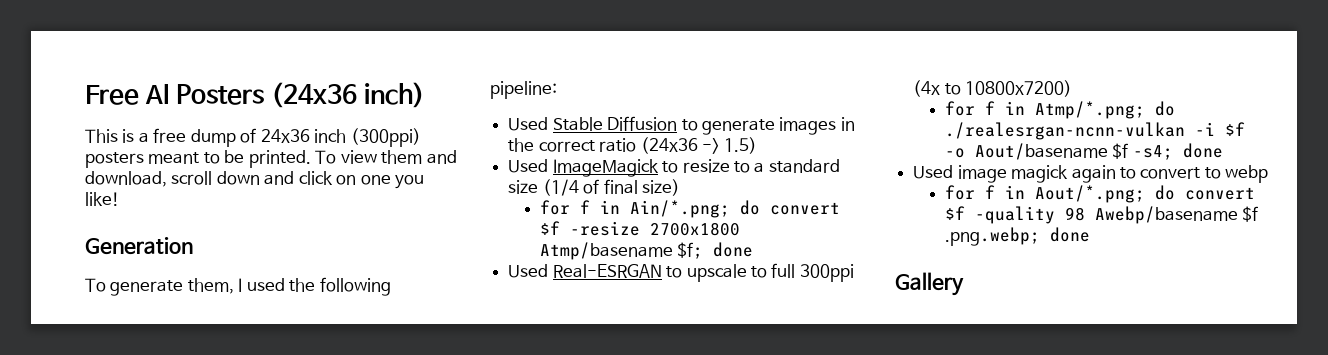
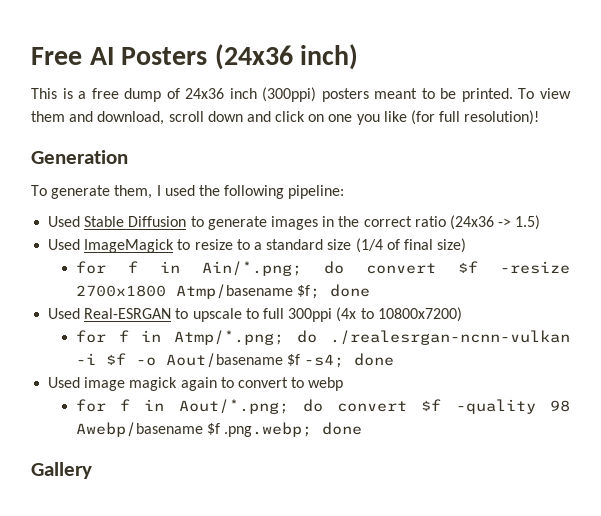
- To view them and download, scroll down and click on one you like!
+ To view them and download, scroll down and click on one you like (for full resolution)!

